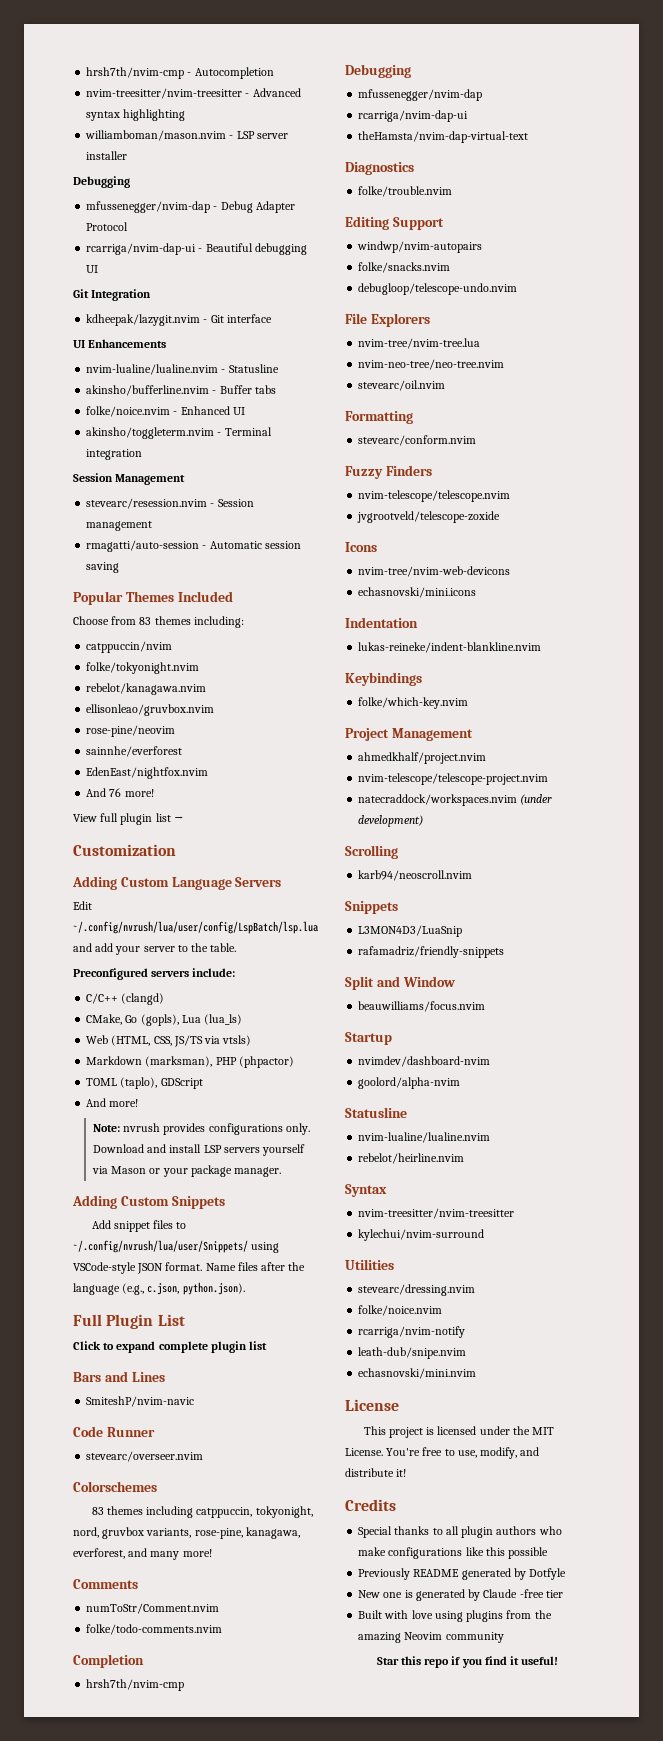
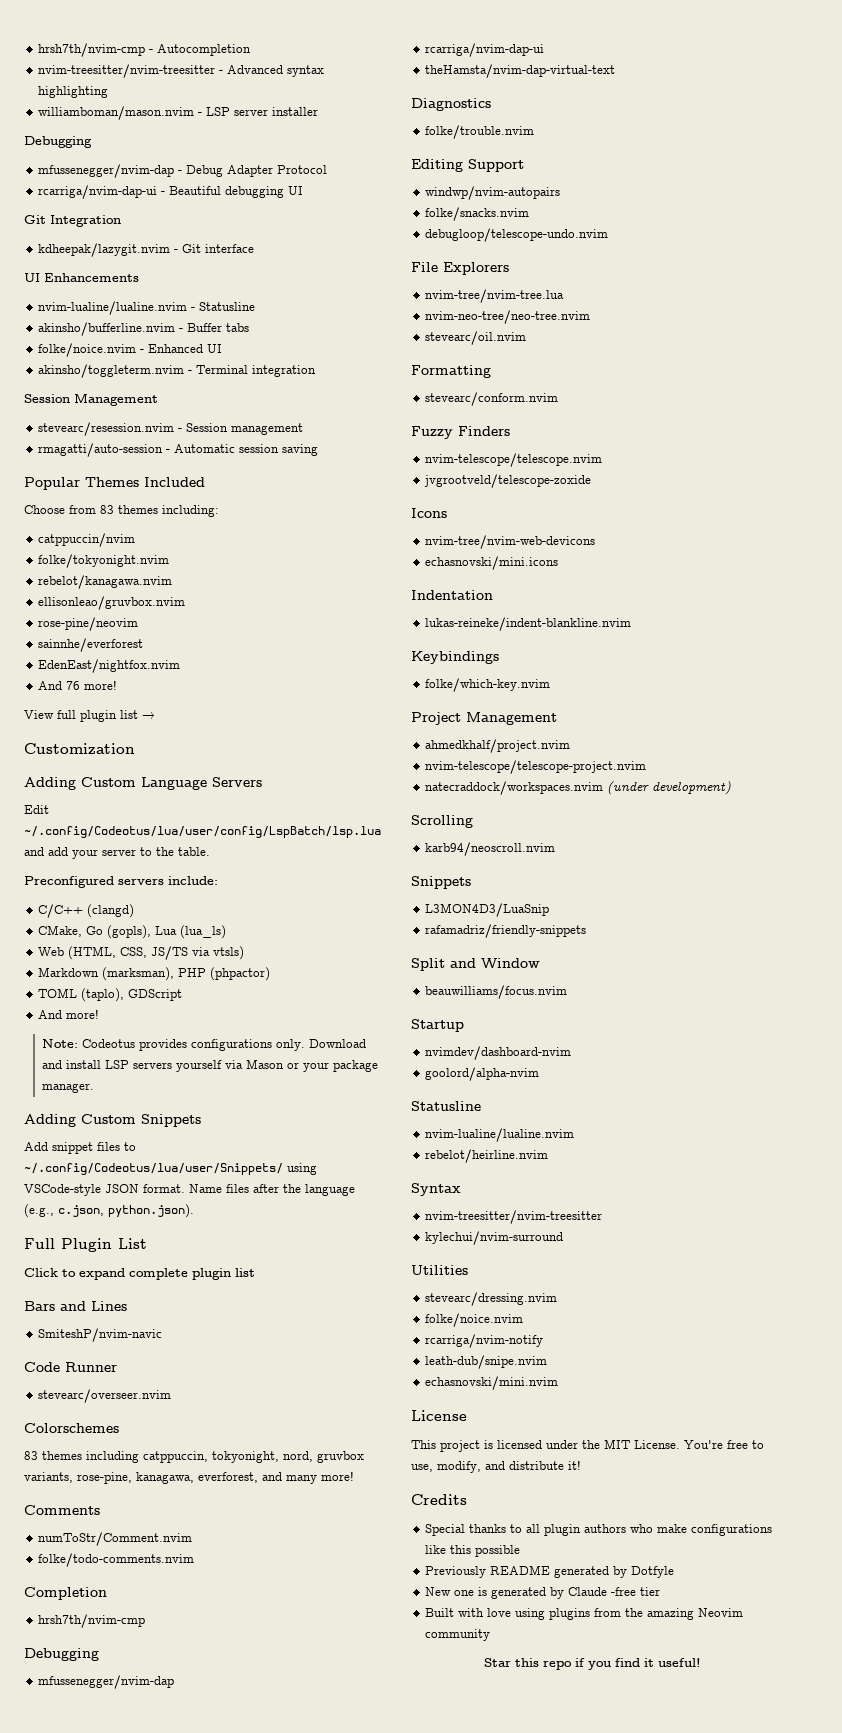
- Edit ~/.config/nvrush/lua/user/config/LspBatch/lsp.lua and add your server to the table.
+ Edit ~/.config/Codeotus/lua/user/config/LspBatch/lsp.lua and add your server to the table.
- Note: nvrush provides configurations only.
+ Note: Codeotus provides configurations only.
- Add snippet files to ~/.config/nvrush/lua/user/Snippets/ using VSCode-style JSON format.
+ Add snippet files to ~/.config/Codeotus/lua/user/Snippets/ using VSCode-style JSON format.

